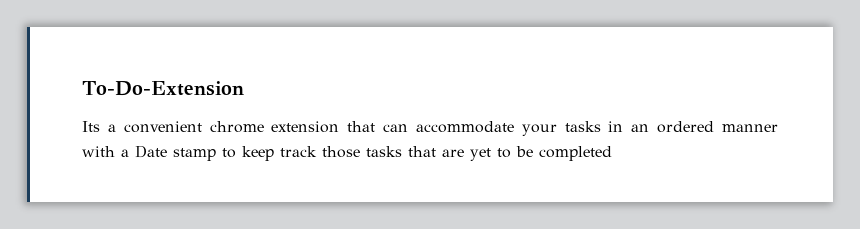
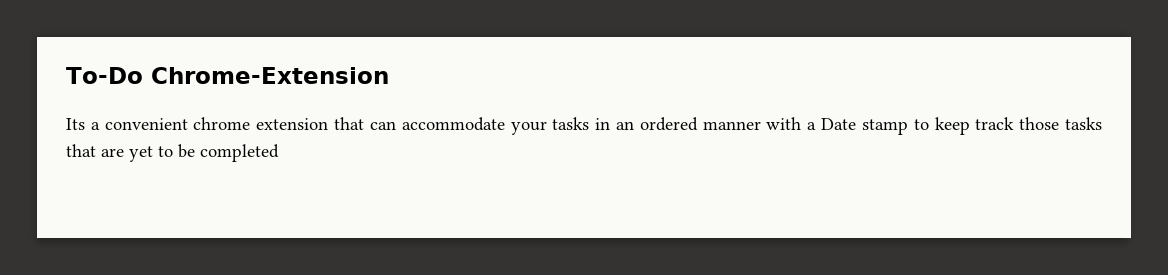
- To-Do-Extension
+ To-Do Chrome-Extension

